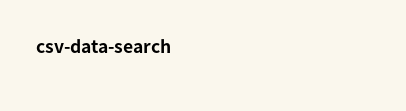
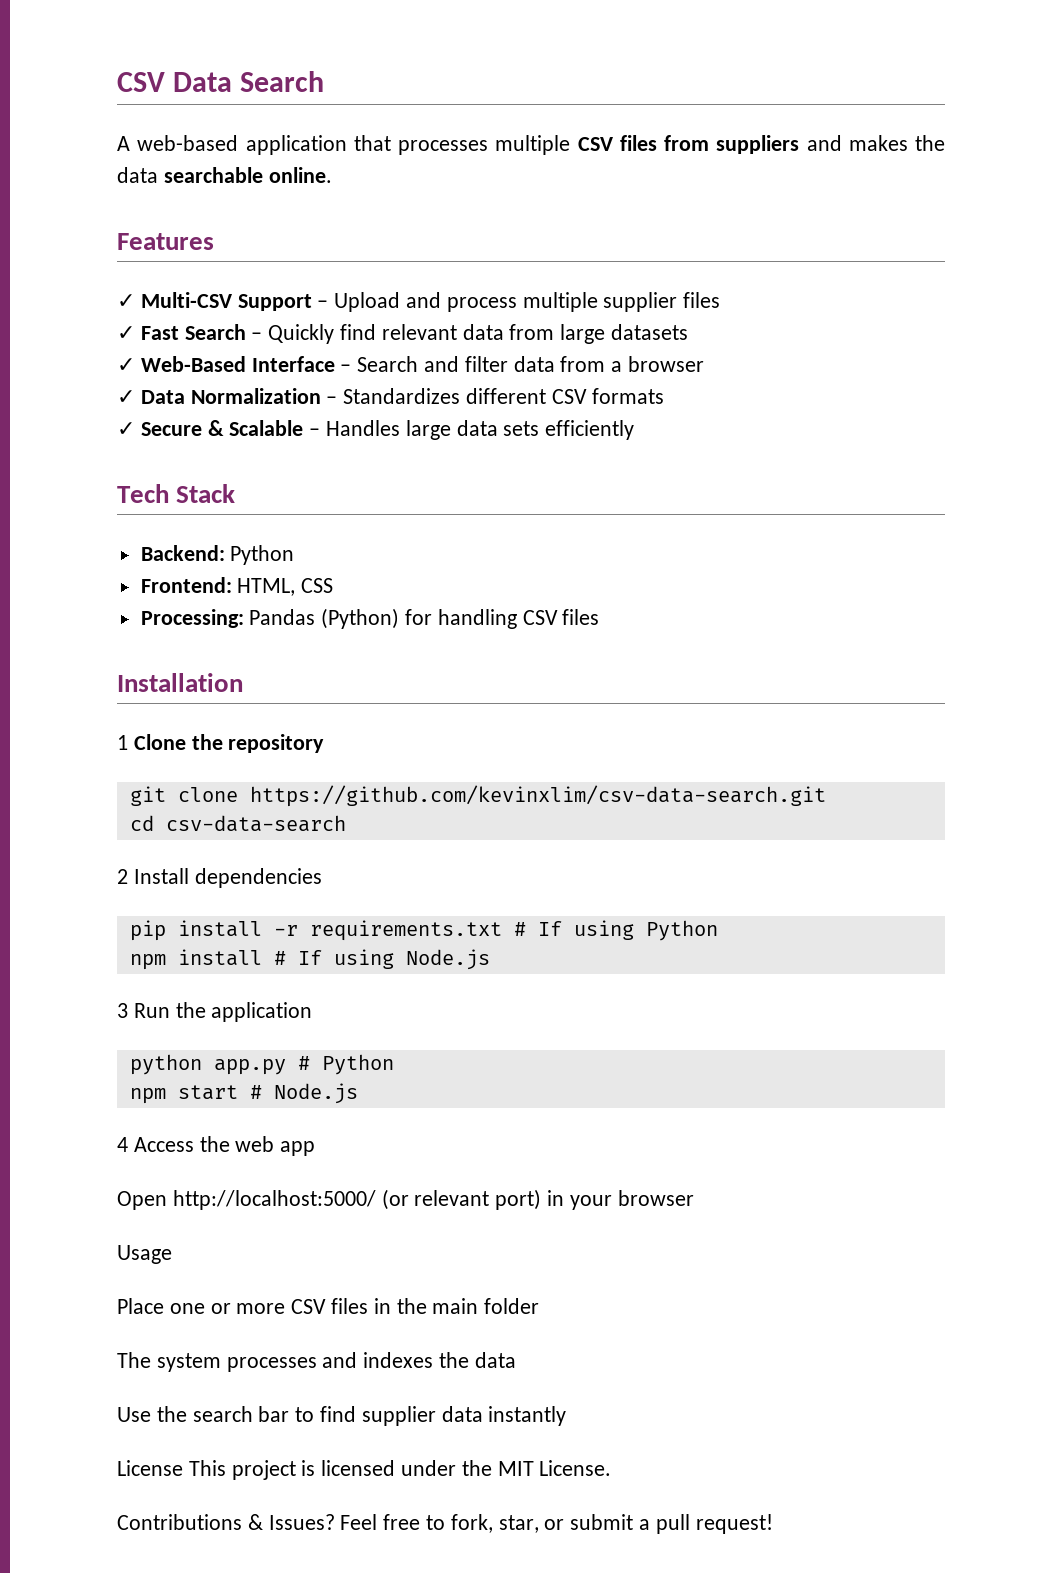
- csv-data-search
+ CSV Data Search
+ A web-based application that processes multiple CSV files from suppliers and makes the data searchable online.
+ Features
+ ✓ Multi-CSV Support – Upload and process multiple supplier files
+ ✓ Fast Search – Quickly find relevant data from large datasets
+ ✓ Web-Based Interface – Search and filter data from a browser
+ ✓ Data Normalization – Standardizes different CSV formats
+ ✓ Secure & Scalable – Handles large data sets efficiently
+ Tech Stack
+ Backend: Python
+ Frontend: HTML, CSS
+ Processing: Pandas (Python) for handling CSV files
+ Installation
+ 1 Clone the repository
+ git clone https://github.com/kevinxlim/csv-data-search.git
+ cd csv-data-search
+ 2 Install dependencies
+ pip install -r requirements.txt # If using Python
+ npm install # If using Node.js
+ 3 Run the application
+ python app.py # Python
+ npm start # Node.js
+ 4 Access the web app
+ Open http://localhost:5000/ (or relevant port) in your browser
+ Usage
+ Place one or more CSV files in the main folder
+ The system processes and indexes the data
+ Use the search bar to find supplier data instantly
+ License This project is licensed under the MIT License.
+ Contributions & Issues? Feel free to fork, star, or submit a pull request!

